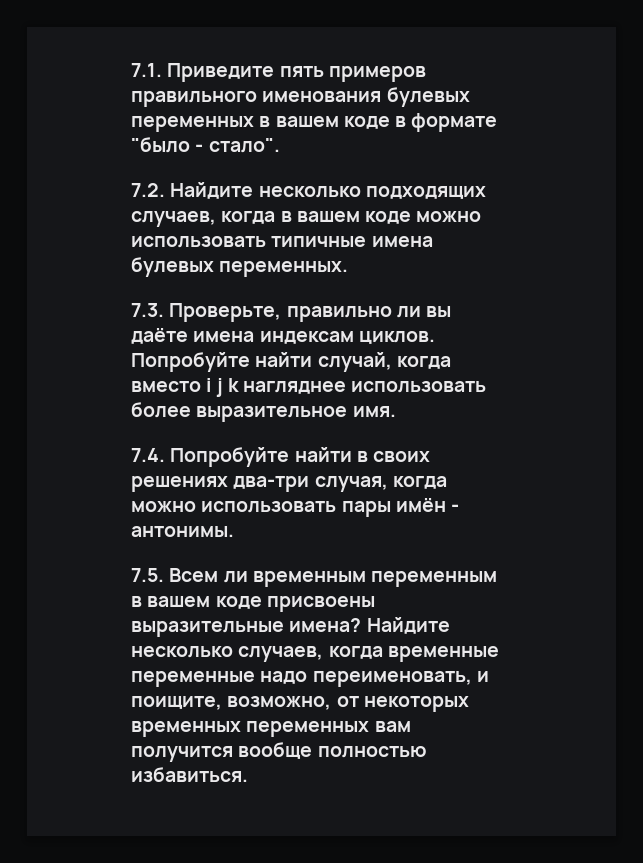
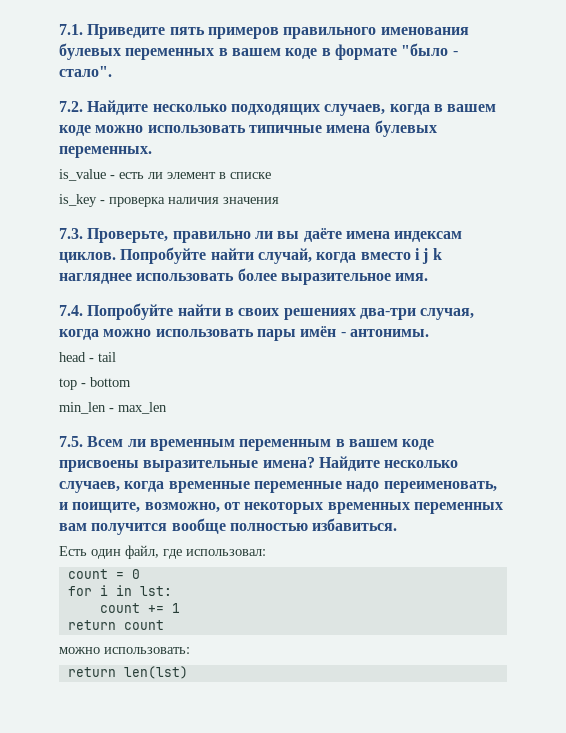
+ is_value - есть ли элемент в списке
+ is_key - проверка наличия значения
+ head - tail
+ top - bottom
+ min_len - max_len
+ Есть один файл, где использовал:
+ count = 0
+ for i in lst:
+ count += 1
+ return count
+ можно использовать:
+ return len(lst)

